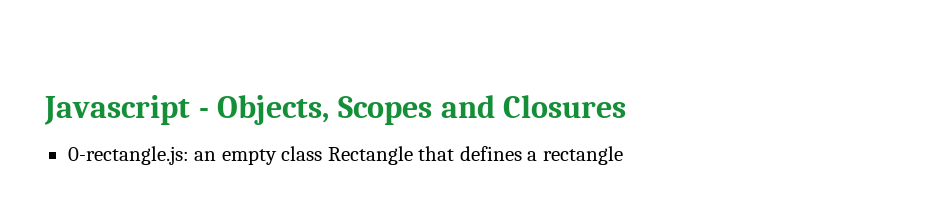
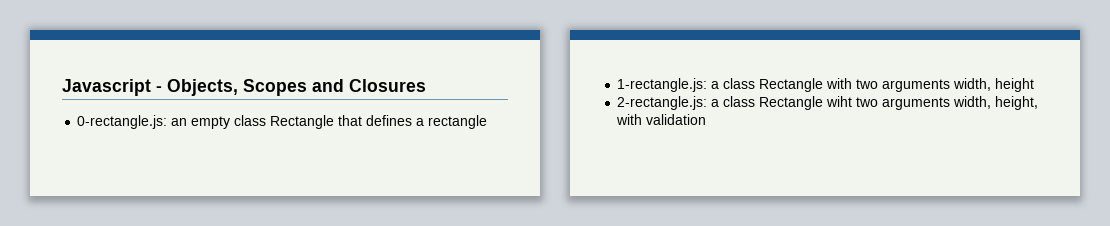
+ 1-rectangle.js: a class Rectangle with two arguments width, height
+ 2-rectangle.js: a class Rectangle wiht two arguments width, height, with validation

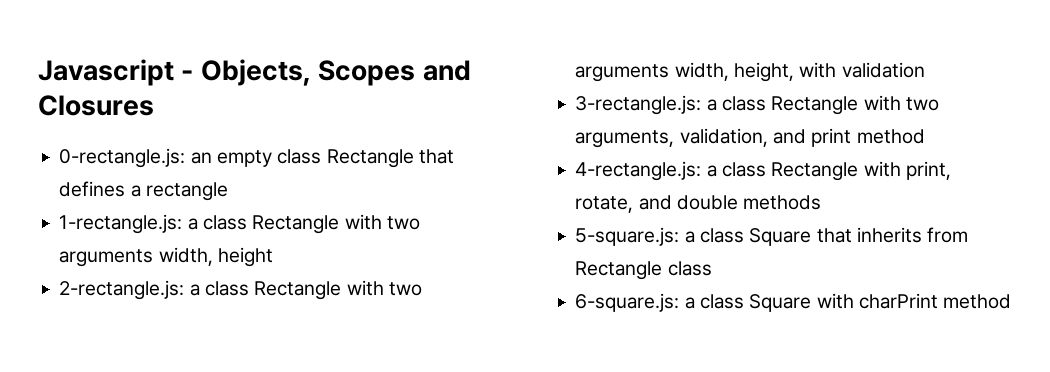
- 2-rectangle.js: a class Rectangle wiht two arguments width, height, with validation
+ 2-rectangle.js: a class Rectangle with two arguments width, height, with validation
+ 3-rectangle.js: a class Rectangle with two arguments, validation, and print method
+ 4-rectangle.js: a class Rectangle with print, rotate, and double methods
+ 5-square.js: a class Square that inherits from Rectangle class
+ 6-square.js: a class Square with charPrint method

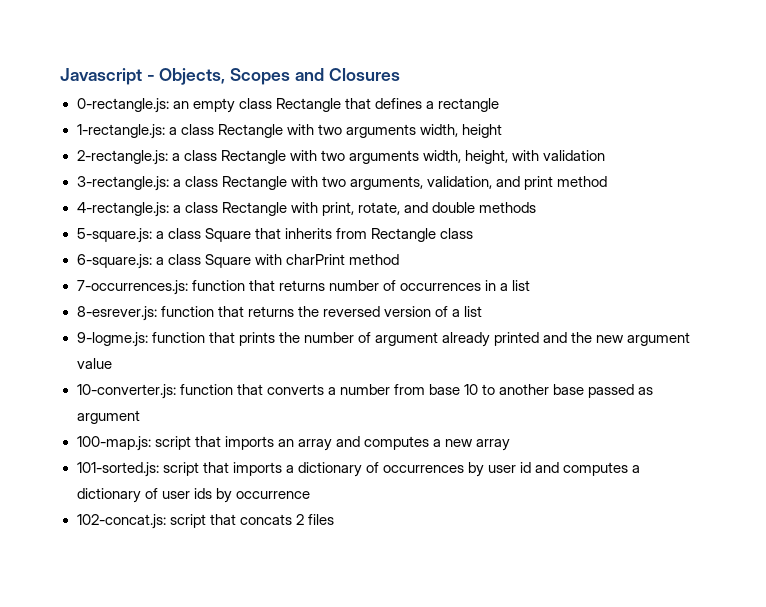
+ 7-occurrences.js: function that returns number of occurrences in a list
+ 8-esrever.js: function that returns the reversed version of a list
+ 9-logme.js: function that prints the number of argument already printed and the new argument value
+ 10-converter.js: function that converts a number from base 10 to another base passed as argument
+ 100-map.js: script that imports an array and computes a new array
+ 101-sorted.js: script that imports a dictionary of occurrences by user id and computes a dictionary of user ids by occurrence
+ 102-concat.js: script that concats 2 files

